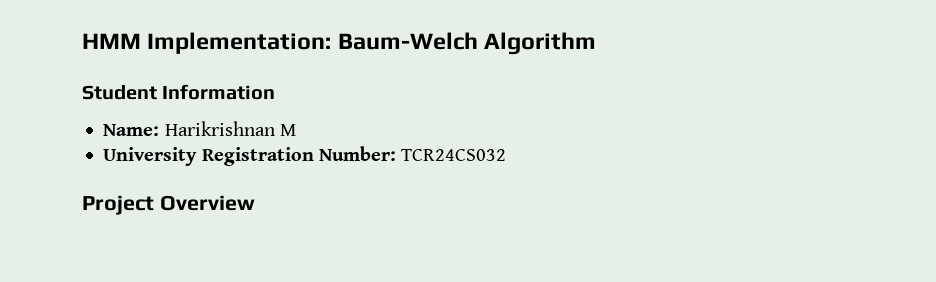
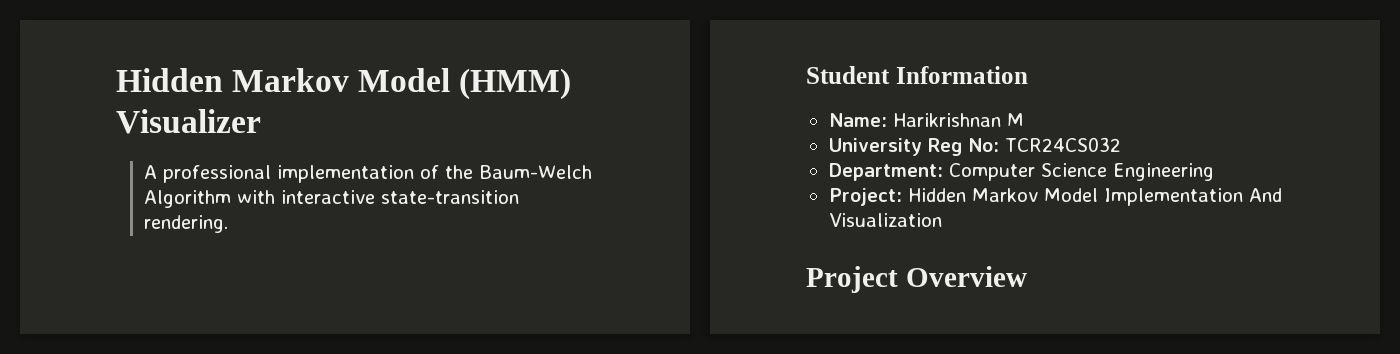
- HMM Implementation: Baum-Welch Algorithm
+ Hidden Markov Model (HMM) Visualizer
+ A professional implementation of the Baum-Welch Algorithm with interactive state-transition rendering.
- University Registration Number: TCR24CS032
+ University Reg No: TCR24CS032
+ Department: Computer Science Engineering
+ Project: Hidden Markov Model Implementation And Visualization

